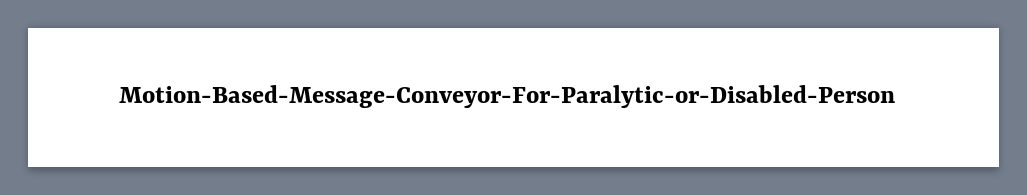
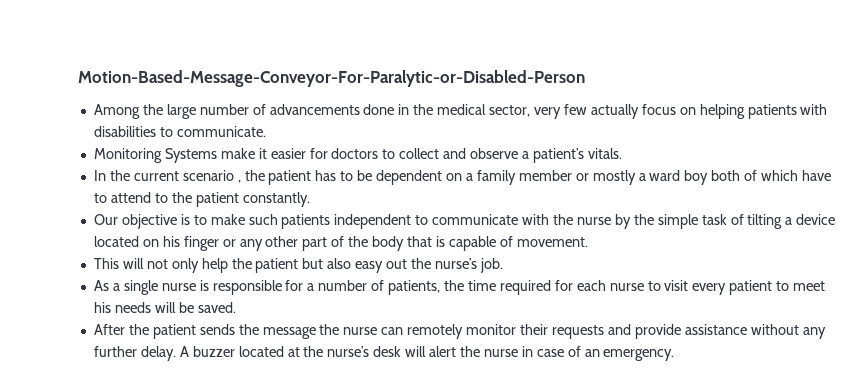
+ Among the large number of advancements done in the medical sector, very few actually focus on helping patients with disabilities to communicate.
+ Monitoring Systems make it easier for doctors to collect and observe a patient’s vitals.
+ In the current scenario , the patient has to be dependent on a family member or mostly a ward boy both of which have to attend to the patient constantly.
+ Our objective is to make such patients independent to communicate with the nurse by the simple task of tilting a device located on his finger or any other part of the body that is capable of movement.
+ This will not only help the patient but also easy out the nurse’s job.
+ As a single nurse is responsible for a number of patients, the time required for each nurse to visit every patient to meet his needs will be saved.
+ After the patient sends the message the nurse can remotely monitor their requests and provide assistance without any further delay. A buzzer located at the nurse’s desk will alert the nurse in case of an emergency.

